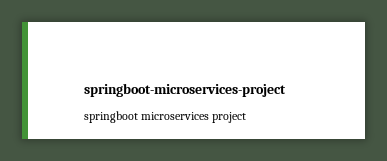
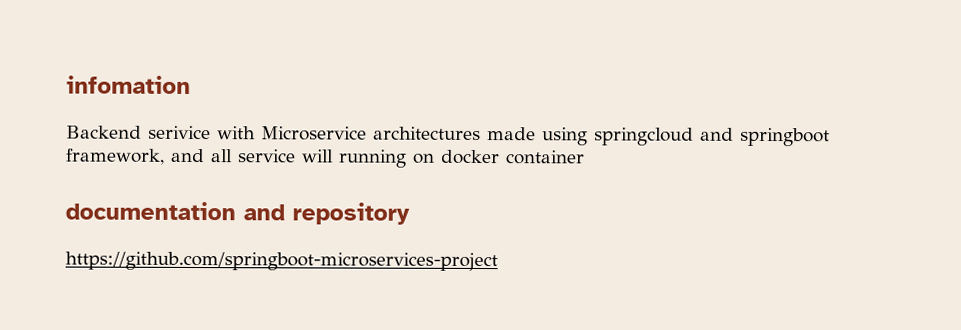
- springboot-microservices-project
- springboot microservices project
+ infomation
+ Backend serivice with Microservice architectures made using springcloud and springboot framework, and all service will running on docker container
+ documentation and repository
+ https://github.com/springboot-microservices-project

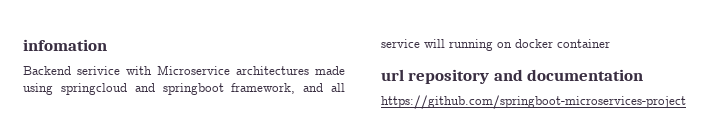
- documentation and repository
+ url repository and documentation

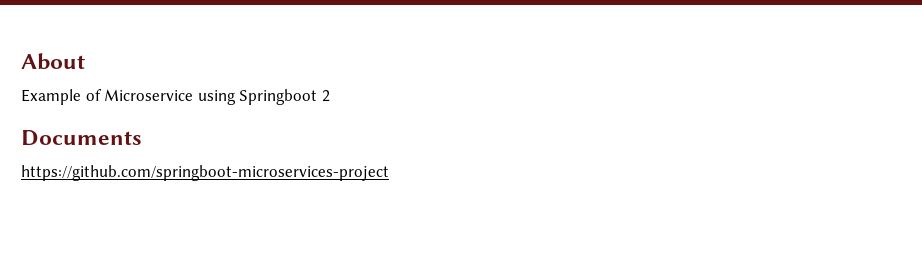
- infomation
- Backend serivice with Microservice architectures made using springcloud and springboot framework, and all service will running on docker container
- url repository and documentation
+ About
+ Example of Microservice using Springboot 2
+ Documents

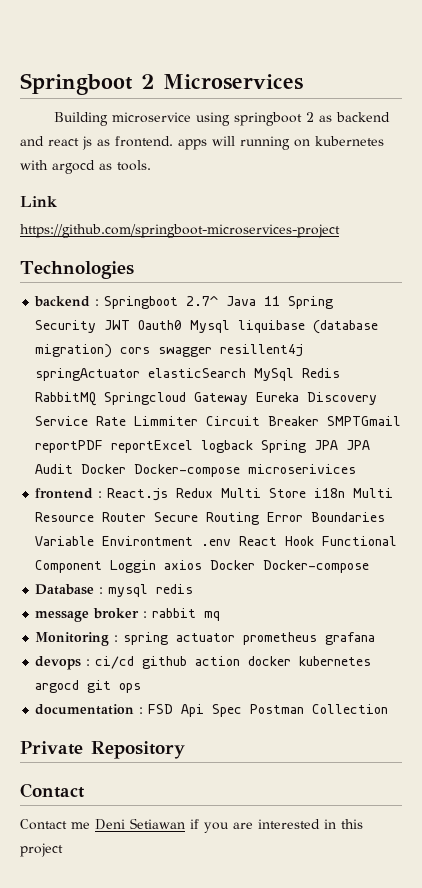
- About
- Example of Microservice using Springboot 2
- Documents
+ Springboot 2 Microservices
+ Building microservice using springboot 2 as backend and react js as frontend. apps will running on kubernetes with argocd as tools.
+ Link
  https://github.com/springboot-microservices-project
+ Technologies
+ backend : Springboot 2.7^ Java 11 Spring Security JWT Oauth0 Mysql liquibase (database migration) cors swagger resillent4j springActuator elasticSearch MySql Redis RabbitMQ Springcloud Gateway Eureka Discovery Service Rate Limmiter Circuit Breaker SMPTGmail reportPDF reportExcel logback Spring JPA JPA Audit Docker Docker-compose microserivices
+ frontend : React.js Redux Multi Store i18n Multi Resource Router Secure Routing Error Boundaries Variable Environtment .env React Hook Functional Component Loggin axios Docker Docker-compose
+ Database : mysql redis
+ message broker : rabbit mq
+ Monitoring : spring actuator prometheus grafana
+ devops : ci/cd github action docker kubernetes argocd git ops
+ documentation : FSD Api Spec Postman Collection
+ Private Repository
+ Contact
+ Contact me Deni Setiawan if you are interested in this project

